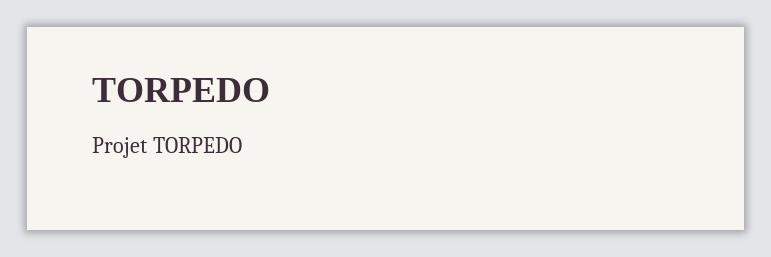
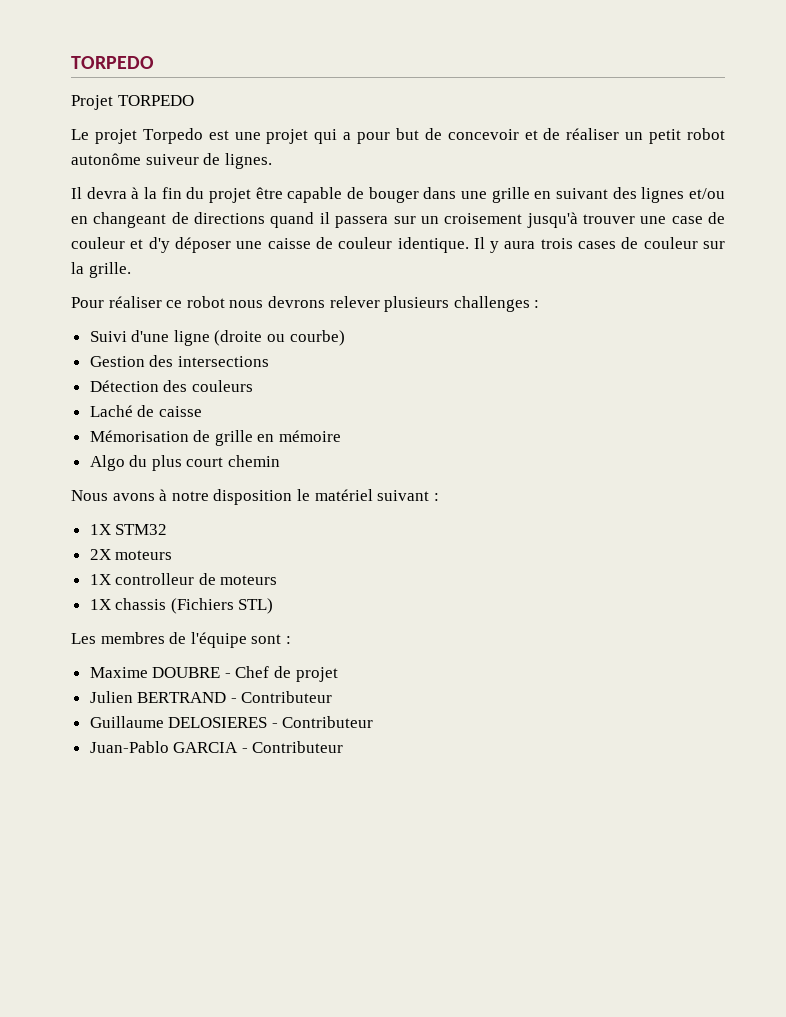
+ Le projet Torpedo est une projet qui a pour but de concevoir et de réaliser un petit robot autonôme suiveur de lignes.
+ Il devra à la fin du projet être capable de bouger dans une grille en suivant des lignes et/ou en changeant de directions quand il passera sur un croisement jusqu'à trouver une case de couleur et d'y déposer une caisse de couleur identique. Il y aura trois cases de couleur sur la grille.
+ Pour réaliser ce robot nous devrons relever plusieurs challenges :
+ Suivi d'une ligne (droite ou courbe)
+ Gestion des intersections
+ Détection des couleurs
+ Laché de caisse
+ Mémorisation de grille en mémoire
+ Algo du plus court chemin
+ Nous avons à notre disposition le matériel suivant :
+ 1X STM32
+ 2X moteurs
+ 1X controlleur de moteurs
+ 1X chassis (Fichiers STL)
+ Les membres de l'équipe sont :
+ Maxime DOUBRE - Chef de projet
+ Julien BERTRAND - Contributeur
+ Guillaume DELOSIERES - Contributeur
+ Juan-Pablo GARCIA - Contributeur

